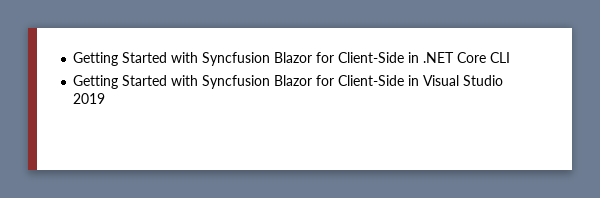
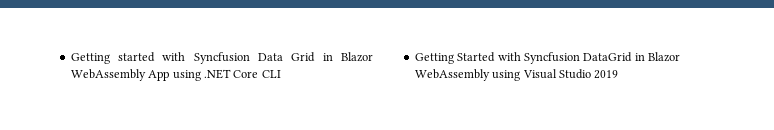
- Getting Started with Syncfusion Blazor for Client-Side in .NET Core CLI
+ Getting started with Syncfusion Data Grid in Blazor WebAssembly App using .NET Core CLI
- Getting Started with Syncfusion Blazor for Client-Side in Visual Studio 2019
+ Getting Started with Syncfusion DataGrid in Blazor WebAssembly using Visual Studio 2019

